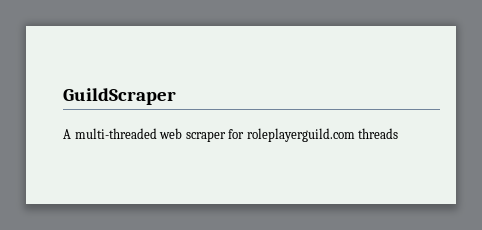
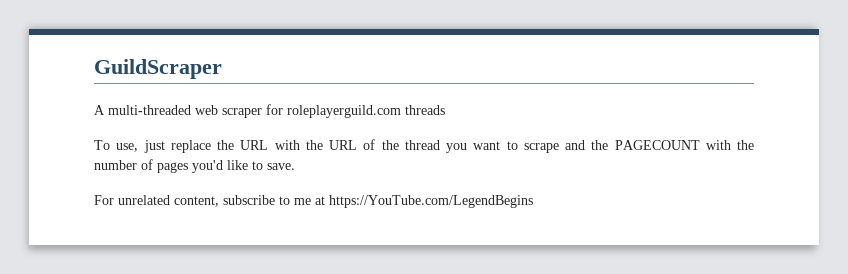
+ To use, just replace the URL with the URL of the thread you want to scrape and the PAGECOUNT with the number of pages you'd like to save.
+ For unrelated content, subscribe to me at https://YouTube.com/LegendBegins

